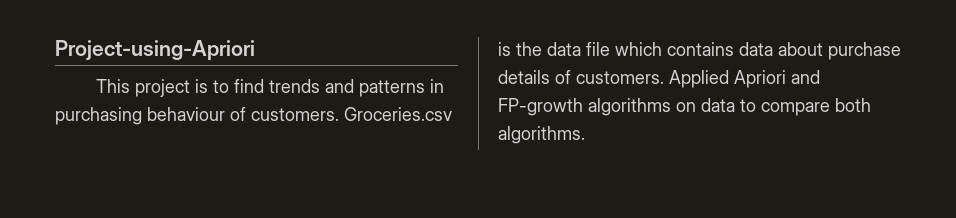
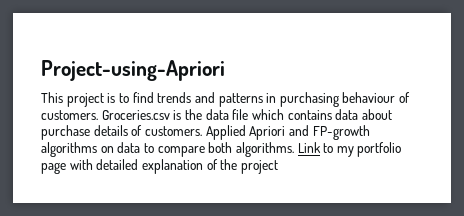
+ Link to my portfolio page with detailed explanation of the project

